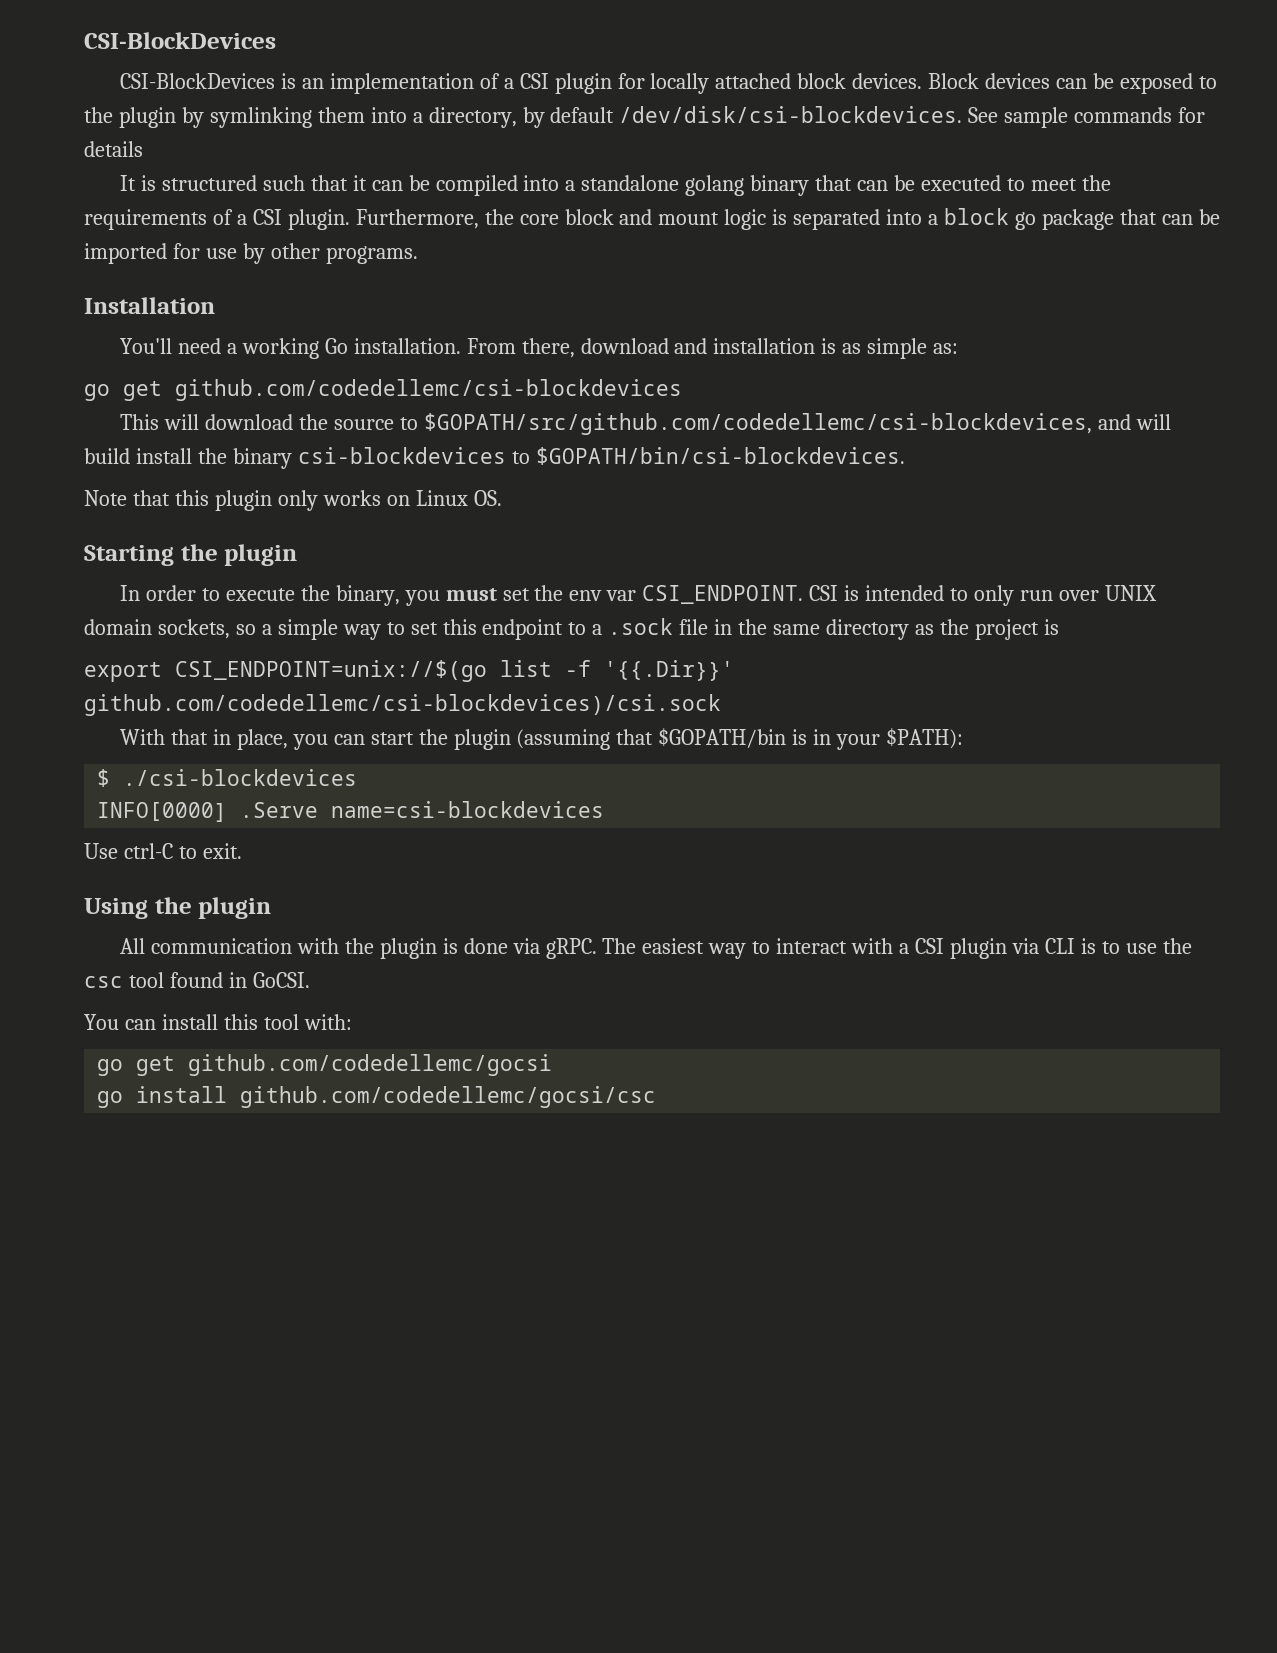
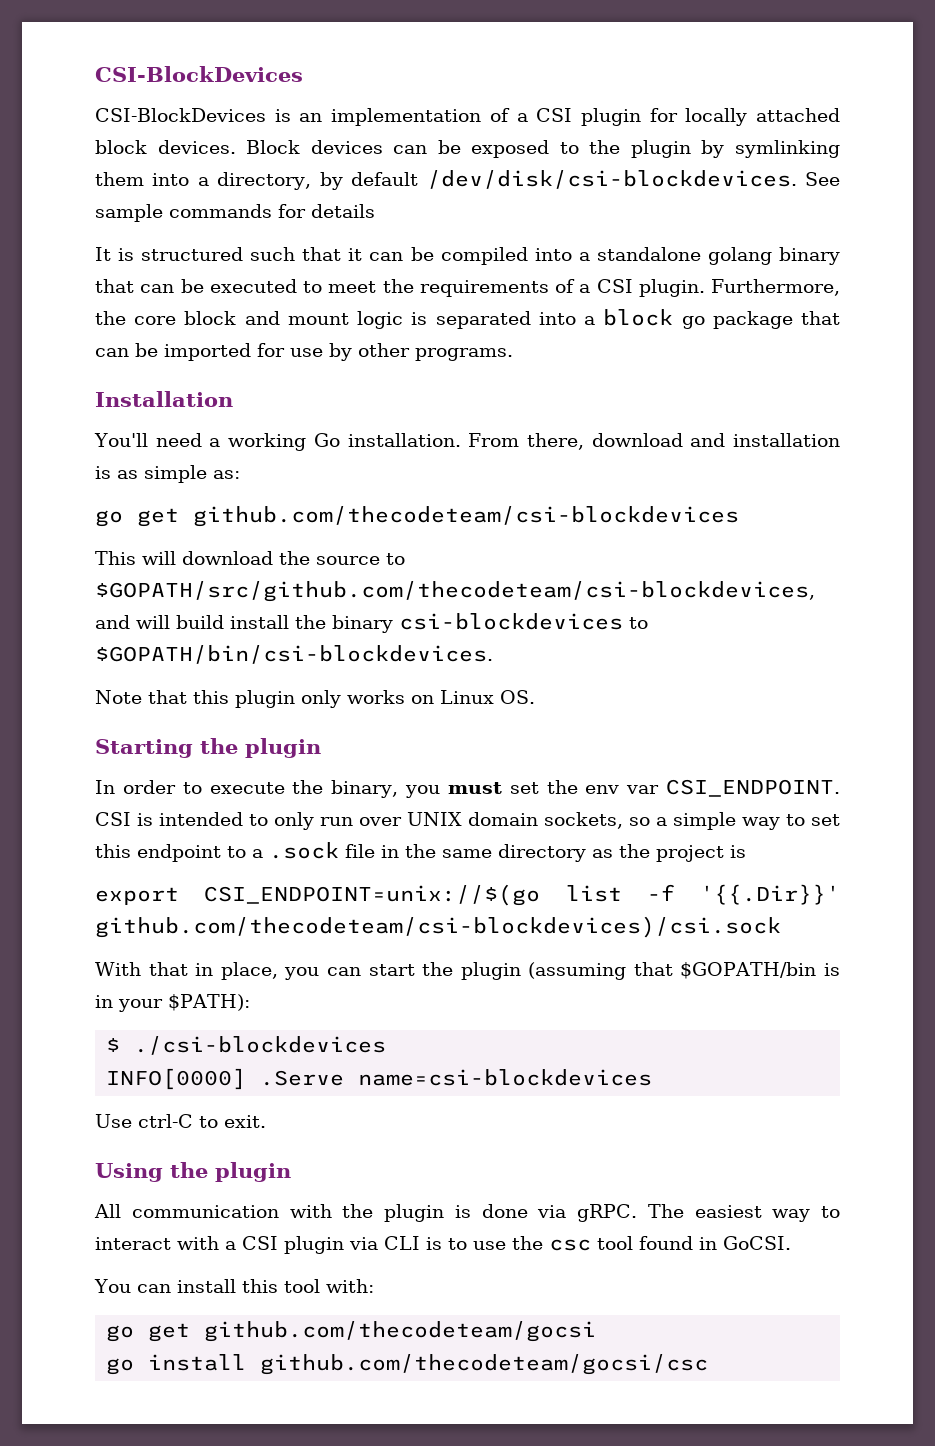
- go get github.com/codedellemc/csi-blockdevices
+ go get github.com/thecodeteam/csi-blockdevices
- This will download the source to $GOPATH/src/github.com/codedellemc/csi-blockdevices, and will build install the binary csi-blockdevices to $GOPATH/bin/csi-blockdevices.
+ This will download the source to $GOPATH/src/github.com/thecodeteam/csi-blockdevices, and will build install the binary csi-blockdevices to $GOPATH/bin/csi-blockdevices.
- export CSI_ENDPOINT=unix://$(go list -f '{{.Dir}}' github.com/codedellemc/csi-blockdevices)/csi.sock
+ export CSI_ENDPOINT=unix://$(go list -f '{{.Dir}}' github.com/thecodeteam/csi-blockdevices)/csi.sock
- go get github.com/codedellemc/gocsi
+ go get github.com/thecodeteam/gocsi
- go install github.com/codedellemc/gocsi/csc
+ go install github.com/thecodeteam/gocsi/csc

